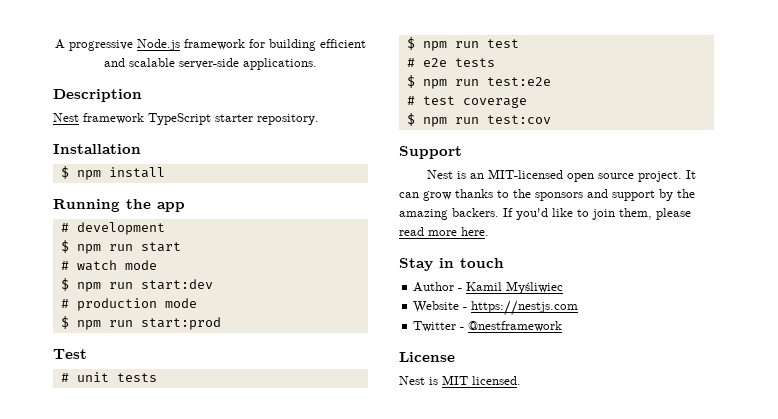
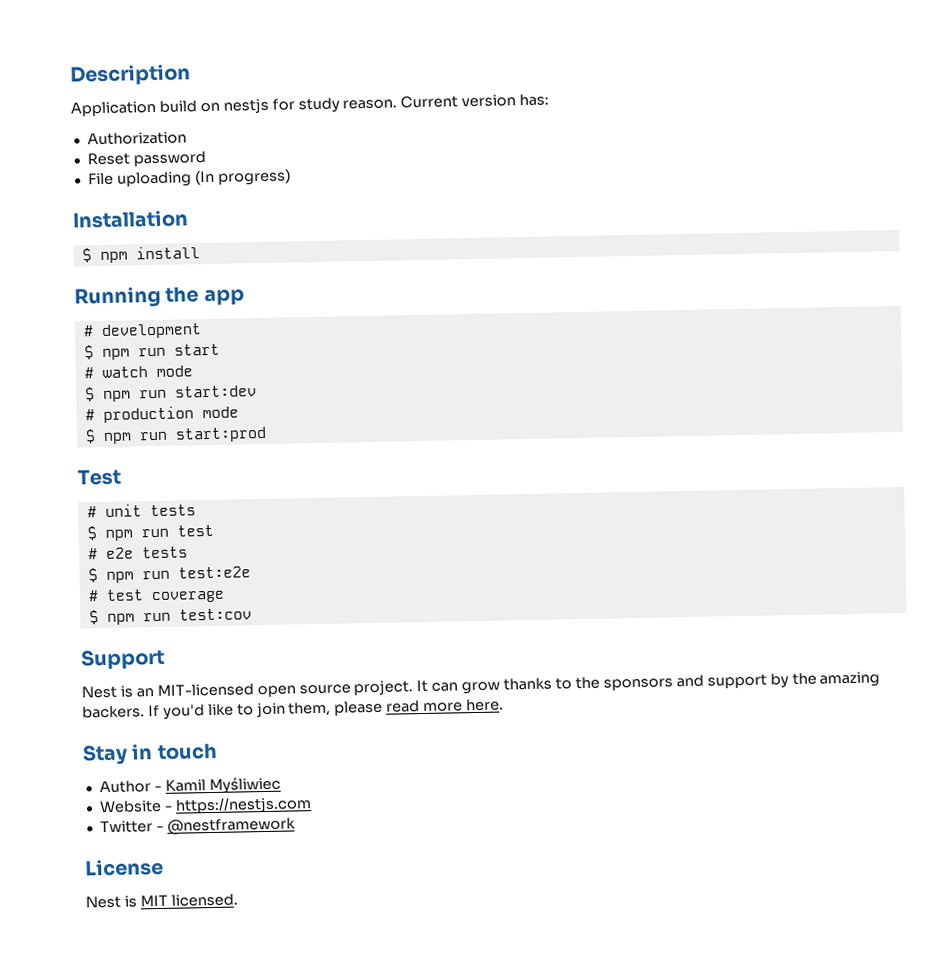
- A progressive Node.js framework for building efficient and scalable server-side applications.
  Description
- Nest framework TypeScript starter repository.
+ Application build on nestjs for study reason. Current version has:
+ Authorization
+ Reset password
+ File uploading (In progress)

